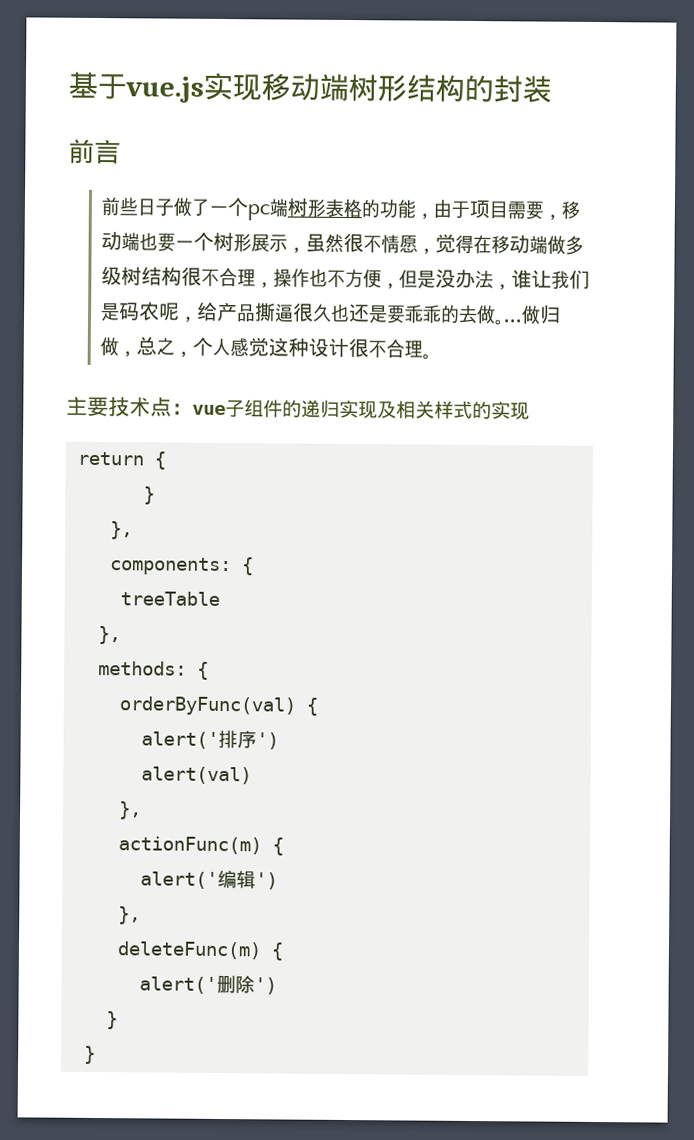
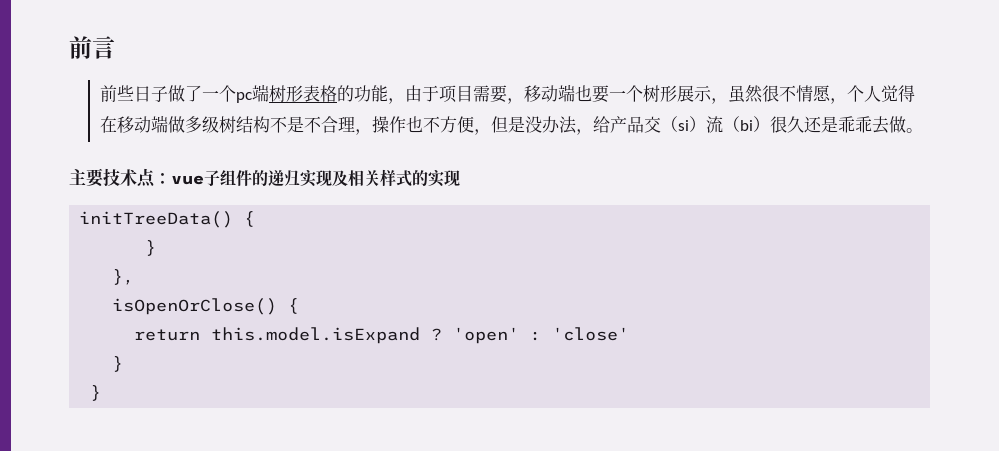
- 基于vue.js实现移动端树形结构的封装
- 前些日子做了一个pc端树形表格的功能，由于项目需要，移动端也要一个树形展示，虽然很不情愿，觉得在移动端做多级树结构很不合理，操作也不方便，但是没办法，谁让我们是码农呢，给产品撕逼很久也还是要乖乖的去做。...做归做，总之，个人感觉这种设计很不合理。
+ 前些日子做了一个pc端树形表格的功能，由于项目需要，移动端也要一个树形展示，虽然很不情愿，个人觉得在移动端做多级树结构不是不合理，操作也不方便，但是没办法，给产品交（si）流（bi）很久还是乖乖去做。
- return {
+ initTreeData() {
- components: {
- treeTable
- },
- methods: {
- orderByFunc(val) {
- alert('排序')
- alert(val)
- },
- actionFunc(m) {
- alert('编辑')
- },
- deleteFunc(m) {
- alert('删除')
+ isOpenOrClose() {
+ return this.model.isExpand ? 'open' : 'close'

